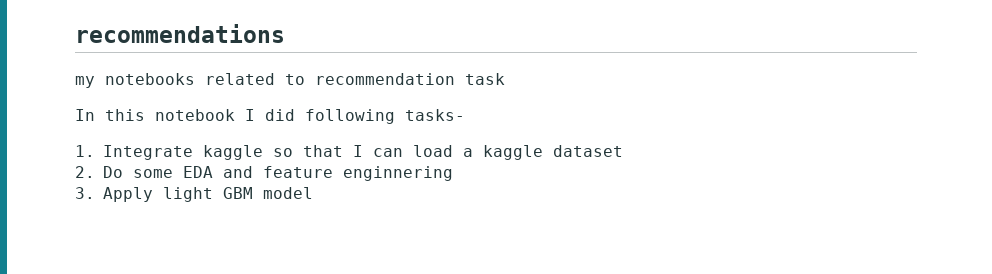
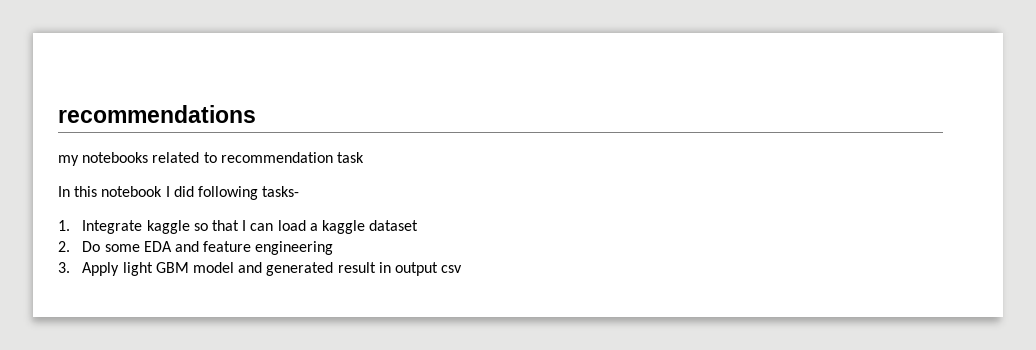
- 2. Do some EDA and feature enginnering
+ 2. Do some EDA and feature engineering
- 3. Apply light GBM model
+ 3. Apply light GBM model and generated result in output csv

